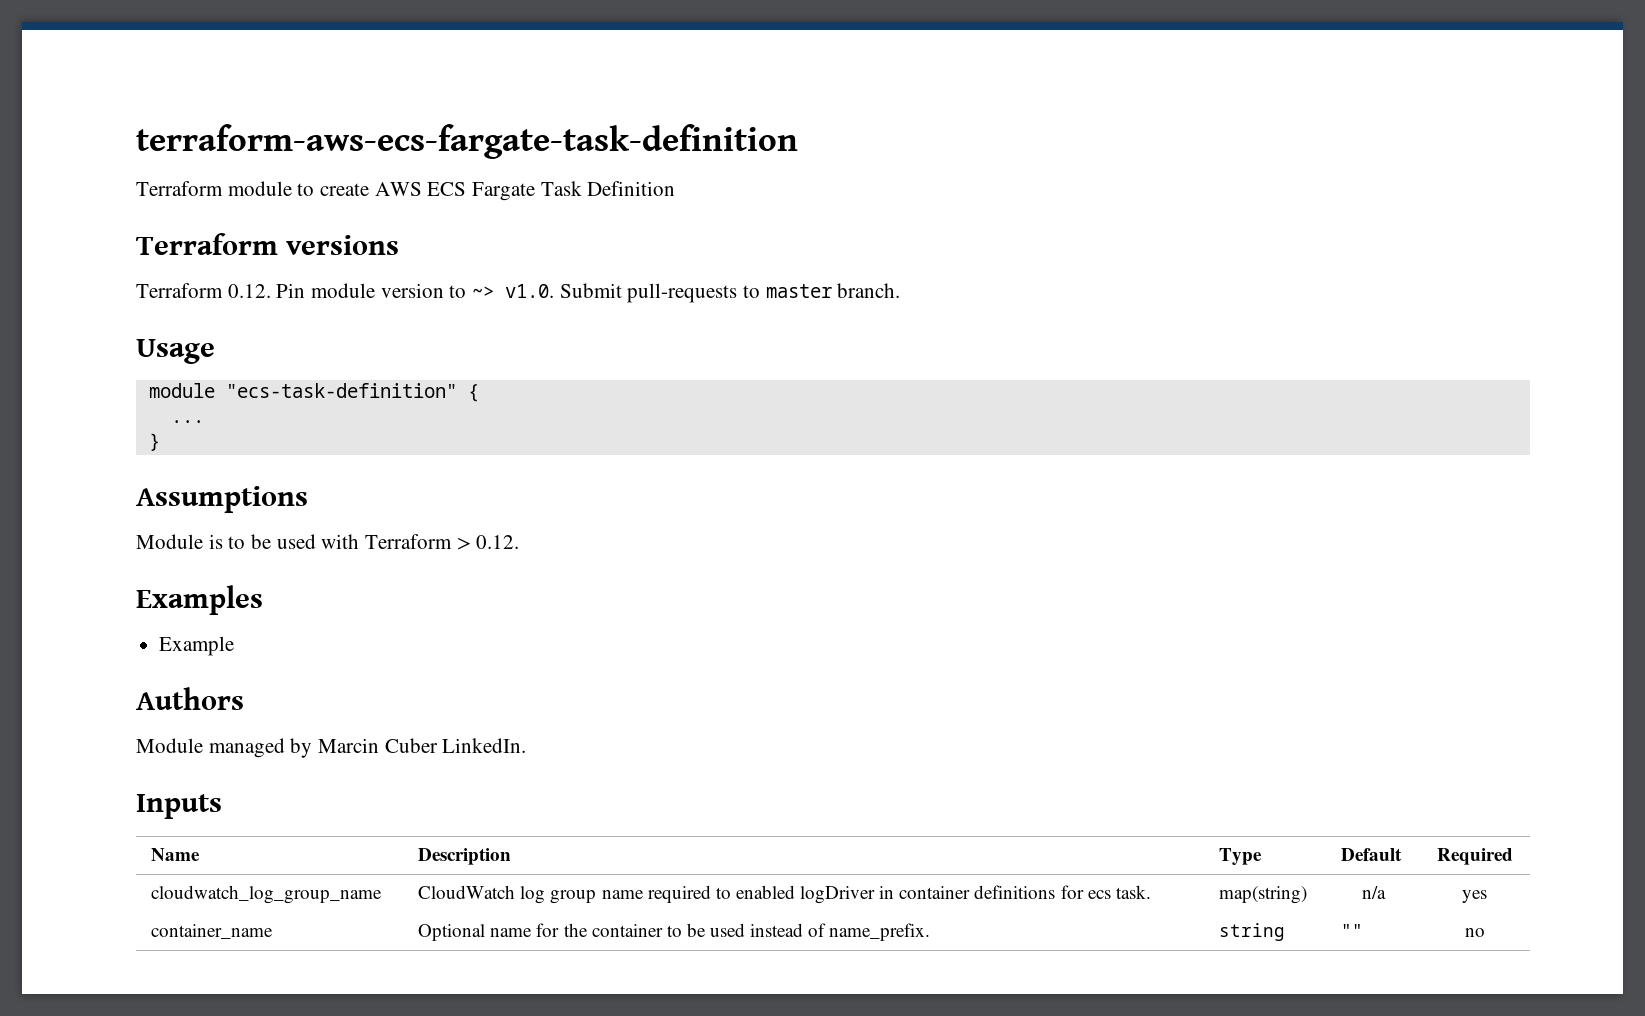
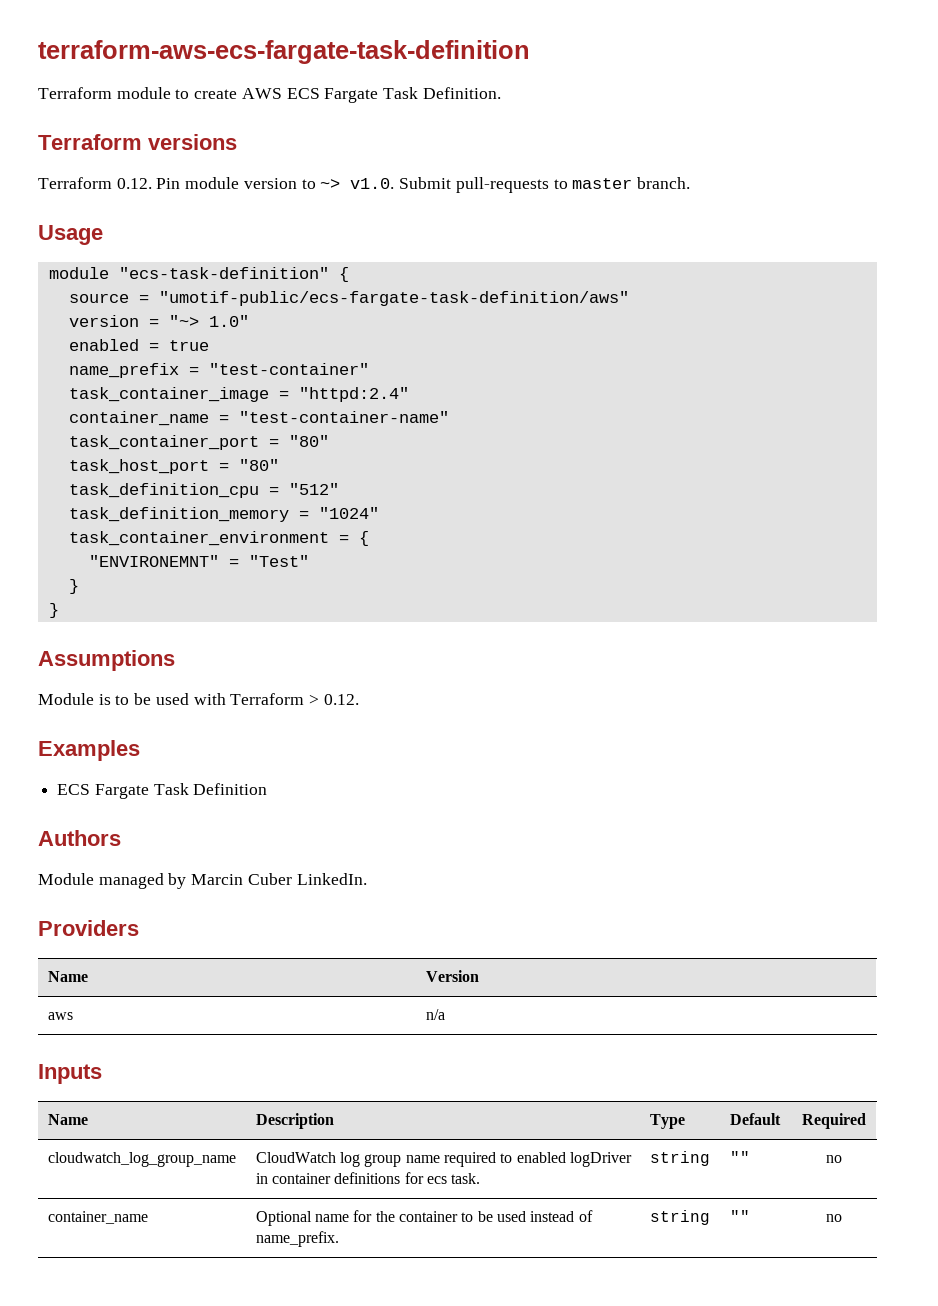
- Terraform module to create AWS ECS Fargate Task Definition
+ Terraform module to create AWS ECS Fargate Task Definition.
- ...
+ source = "umotif-public/ecs-fargate-task-definition/aws"
+ version = "~> 1.0"
+ enabled = true
+ name_prefix = "test-container"
+ task_container_image = "httpd:2.4"
+ container_name = "test-container-name"
+ task_container_port = "80"
+ task_host_port = "80"
+ task_definition_cpu = "512"
+ task_definition_memory = "1024"
+ task_container_environment = {
+ "ENVIRONEMNT" = "Test"
+ }
- Example
+ ECS Fargate Task Definition
+ Providers
+ Name | Version
+ aws | n/a
- cloudwatch_log_group_name | CloudWatch log group name required to enabled logDriver in container definitions for ecs task. | map(string) | n/a | yes
+ cloudwatch_log_group_name | CloudWatch log group name required to enabled logDriver in container definitions for ecs task. | string | "" | no

